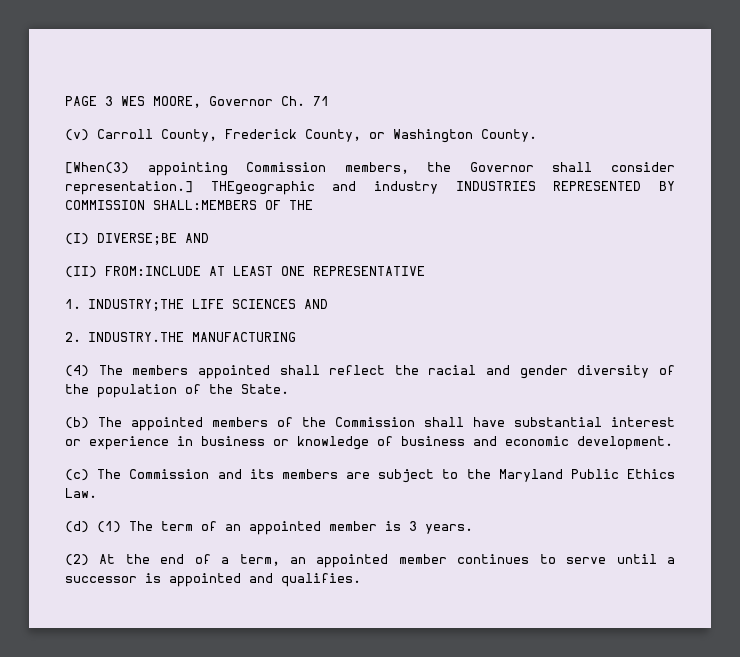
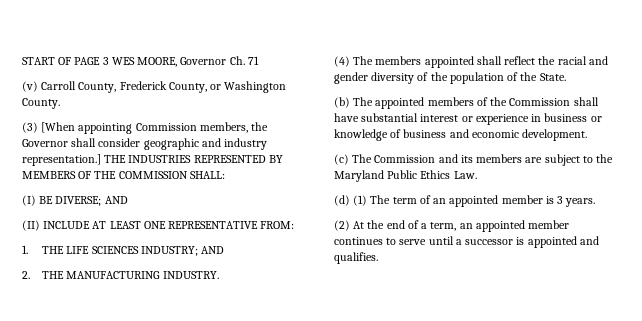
- PAGE 3 WES MOORE, Governor Ch. 71
+ START OF PAGE 3 WES MOORE, Governor Ch. 71
- [When(3) appointing Commission members, the Governor shall consider representation.] THEgeographic and industry INDUSTRIES REPRESENTED BY COMMISSION SHALL:MEMBERS OF THE
- (I) DIVERSE;BE AND
+ (3) [When appointing Commission members, the Governor shall consider geographic and industry representation.] THE INDUSTRIES REPRESENTED BY MEMBERS OF THE COMMISSION SHALL:
+ (I) BE DIVERSE; AND
- (II) FROM:INCLUDE AT LEAST ONE REPRESENTATIVE
+ (II) INCLUDE AT LEAST ONE REPRESENTATIVE FROM:
- 1. INDUSTRY;THE LIFE SCIENCES AND
+ 1. THE LIFE SCIENCES INDUSTRY; AND
- 2. INDUSTRY.THE MANUFACTURING
+ 2. THE MANUFACTURING INDUSTRY.

